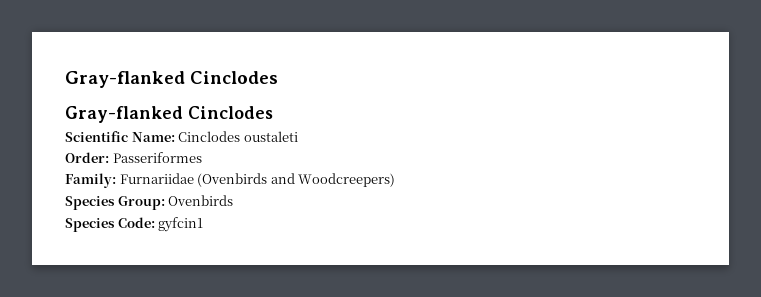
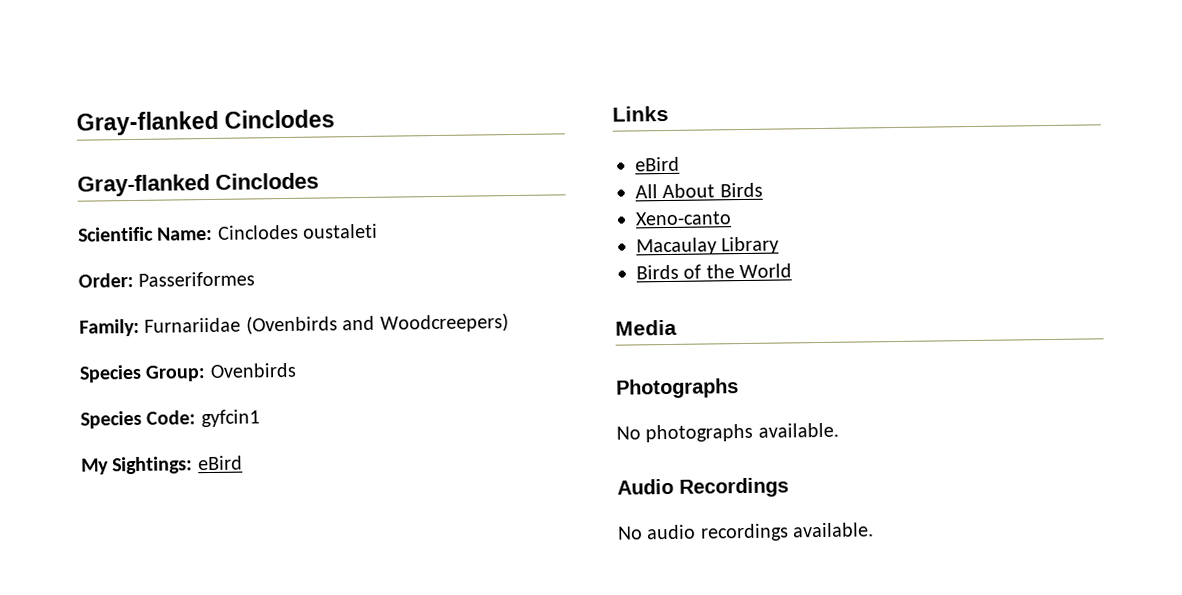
+ My Sightings: eBird
+ Links
+ eBird
+ All About Birds
+ Xeno-canto
+ Macaulay Library
+ Birds of the World
+ Media
+ Photographs
+ No photographs available.
+ Audio Recordings
+ No audio recordings available.

